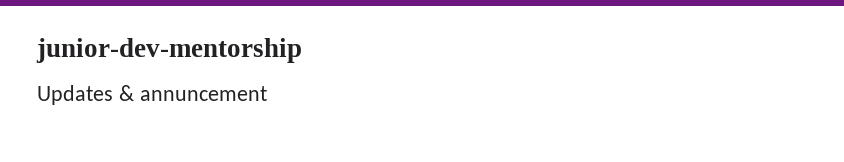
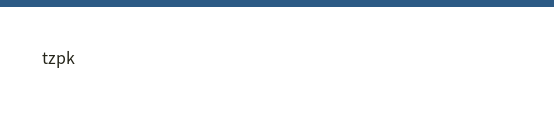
- junior-dev-mentorship
- Updates & annuncement
+ tzpk

